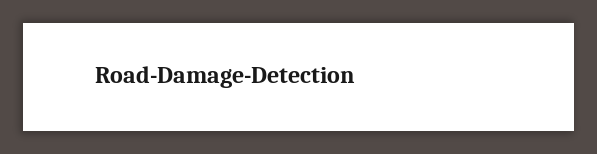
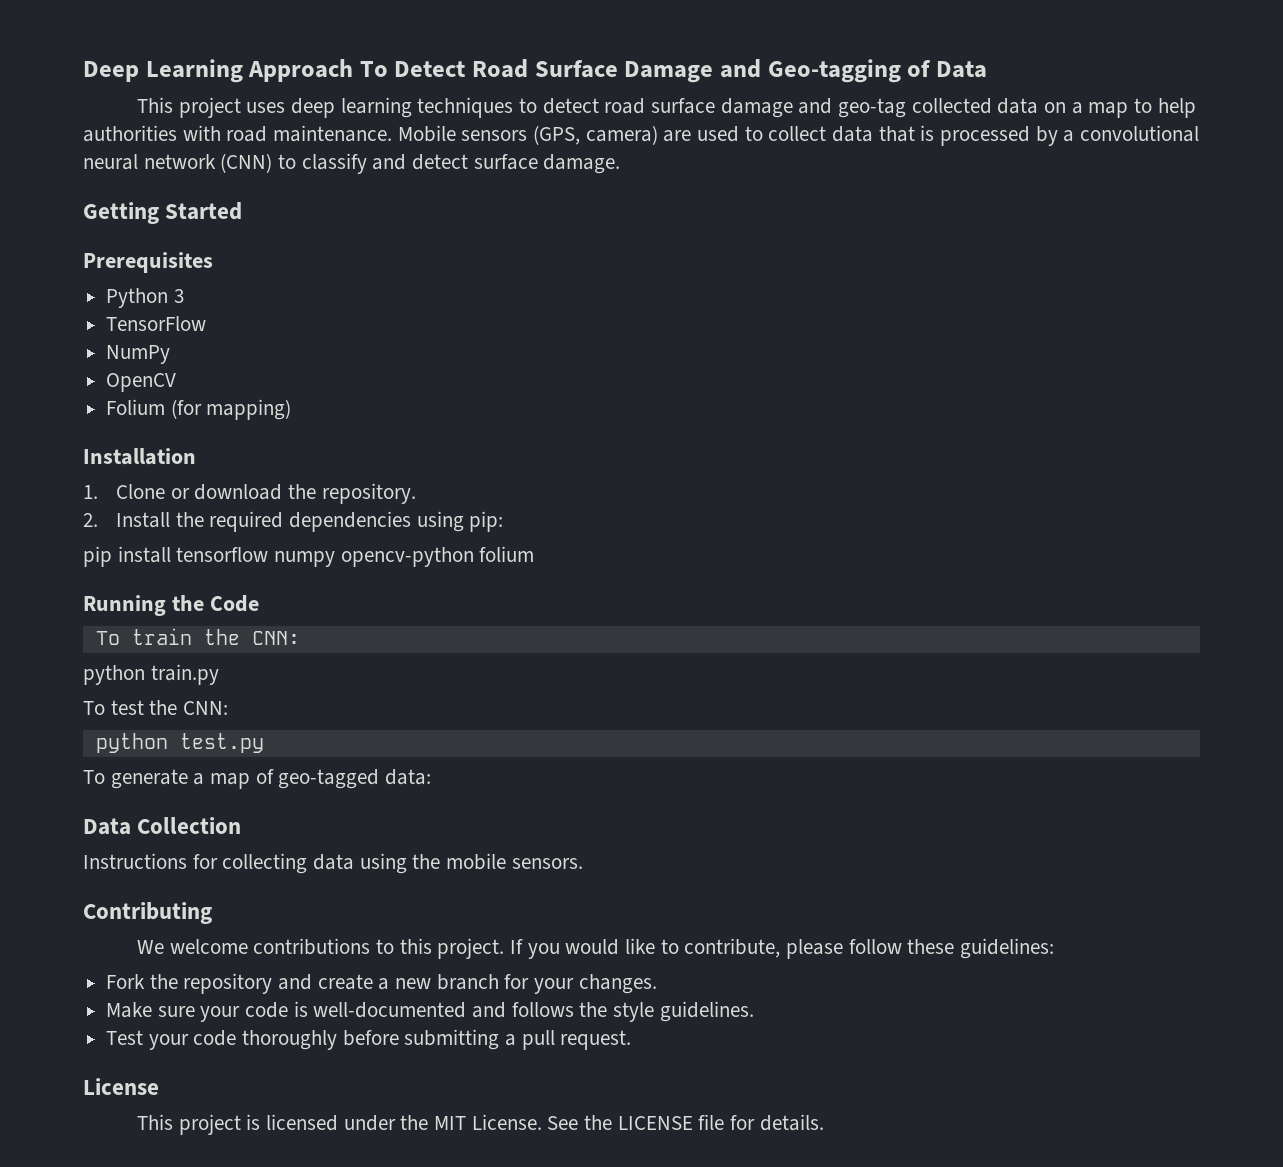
- Road-Damage-Detection
+ Deep Learning Approach To Detect Road Surface Damage and Geo-tagging of Data
+ This project uses deep learning techniques to detect road surface damage and geo-tag collected data on a map to help authorities with road maintenance. Mobile sensors (GPS, camera) are used to collect data that is processed by a convolutional neural network (CNN) to classify and detect surface damage.
+ Getting Started
+ Prerequisites
+ Python 3
+ TensorFlow
+ NumPy
+ OpenCV
+ Folium (for mapping)
+ Installation
+ 1. Clone or download the repository.
+ 2. Install the required dependencies using pip:
+ pip install tensorflow numpy opencv-python folium
+ Running the Code
+ To train the CNN:
+ python train.py
+ To test the CNN:
+ python test.py
+ To generate a map of geo-tagged data:
+ Data Collection
+ Instructions for collecting data using the mobile sensors.
+ Contributing
+ We welcome contributions to this project. If you would like to contribute, please follow these guidelines:
+ Fork the repository and create a new branch for your changes.
+ Make sure your code is well-documented and follows the style guidelines.
+ Test your code thoroughly before submitting a pull request.
+ License
+ This project is licensed under the MIT License. See the LICENSE file for details.

